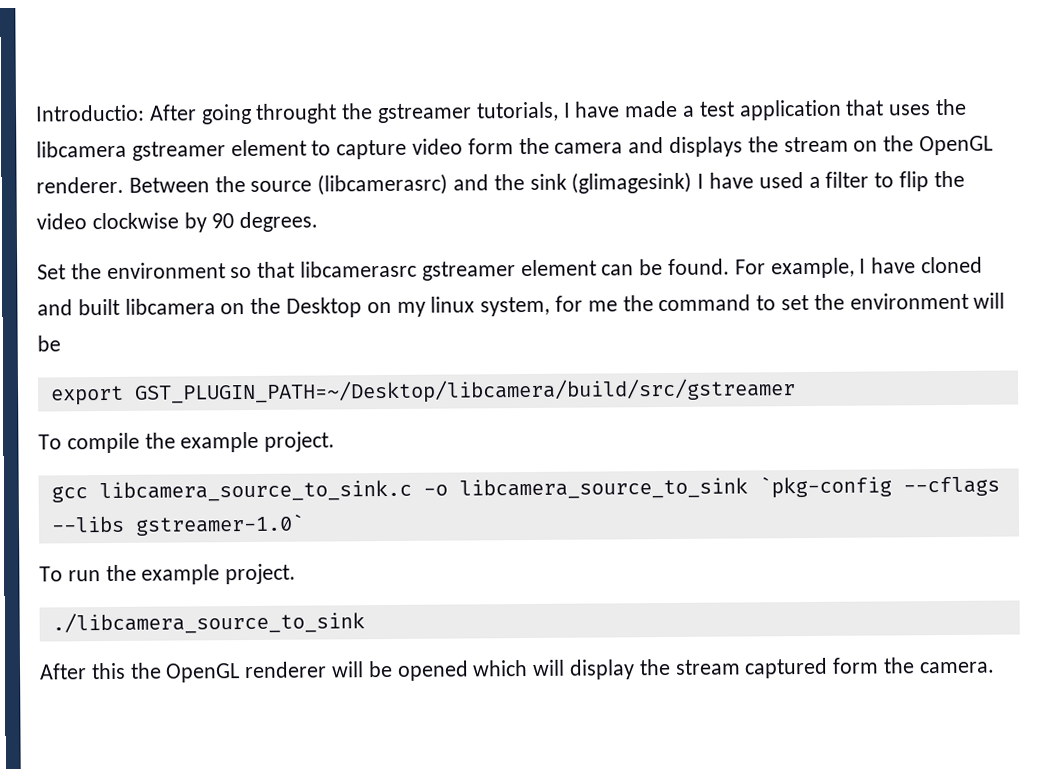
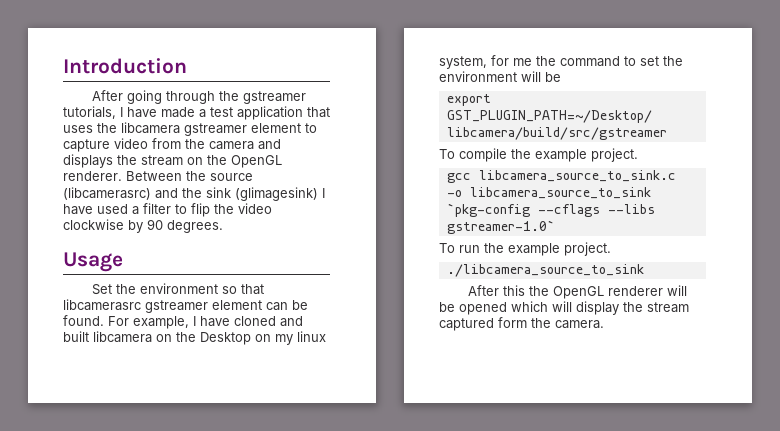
- Introductio: After going throught the gstreamer tutorials, I have made a test application that uses the libcamera gstreamer element to capture video form the camera and displays the stream on the OpenGL renderer.
+ Introduction
+ After going through the gstreamer tutorials, I have made a test application that uses the libcamera gstreamer element to capture video from the camera and displays the stream on the OpenGL renderer.
+ Usage

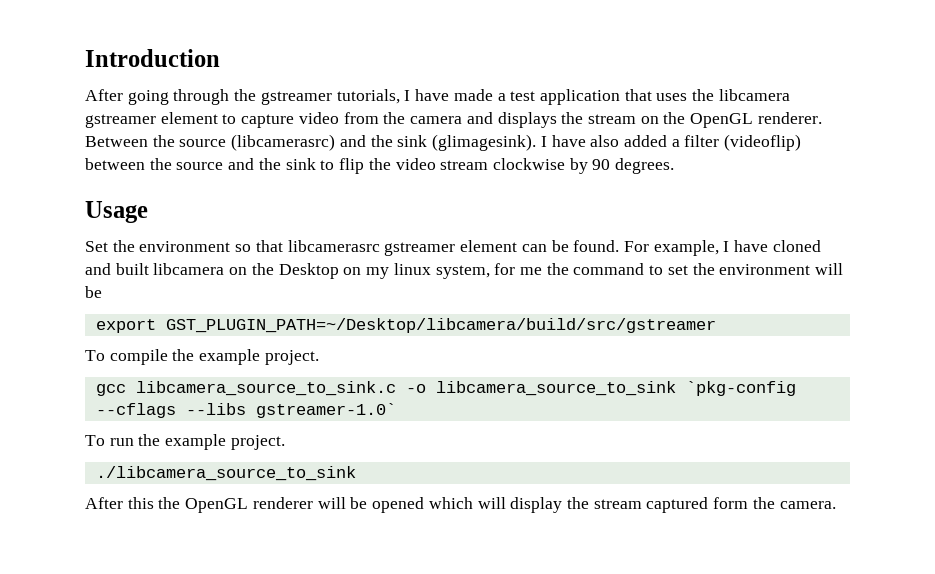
- Between the source (libcamerasrc) and the sink (glimagesink) I have used a filter to flip the video clockwise by 90 degrees.
+ Between the source (libcamerasrc) and the sink (glimagesink). I have also added a filter (videoflip) between the source and the sink to flip the video stream clockwise by 90 degrees.

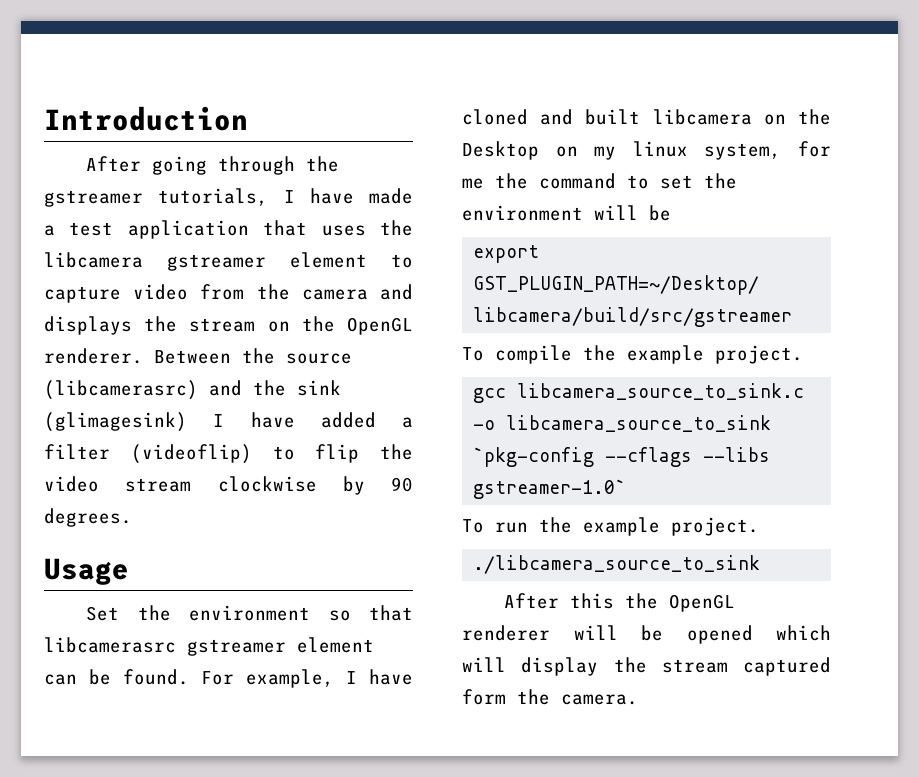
- Between the source (libcamerasrc) and the sink (glimagesink). I have also added a filter (videoflip) between the source and the sink to flip the video stream clockwise by 90 degrees.
+ Between the source (libcamerasrc) and the sink (glimagesink) I have added a filter (videoflip) to flip the video stream clockwise by 90 degrees.

